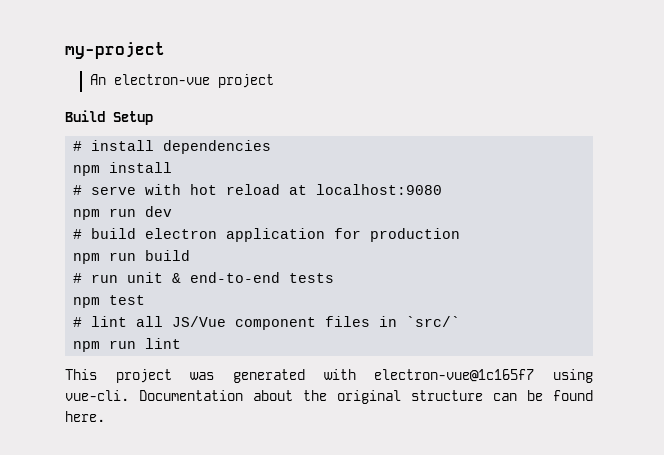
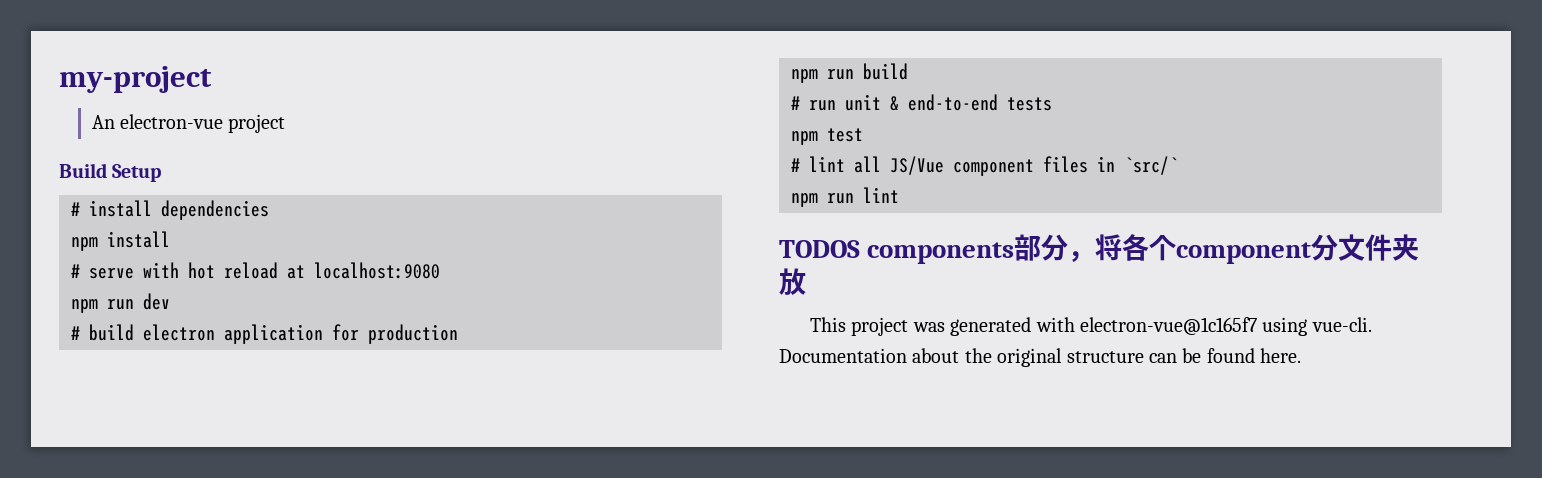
+ TODOS components部分，将各个component分文件夹放

